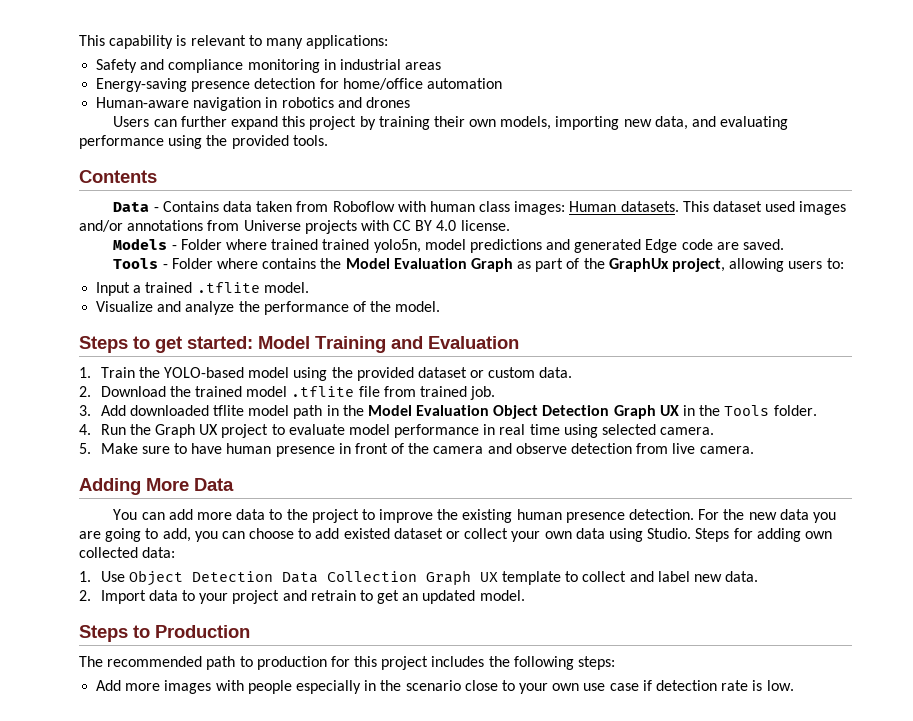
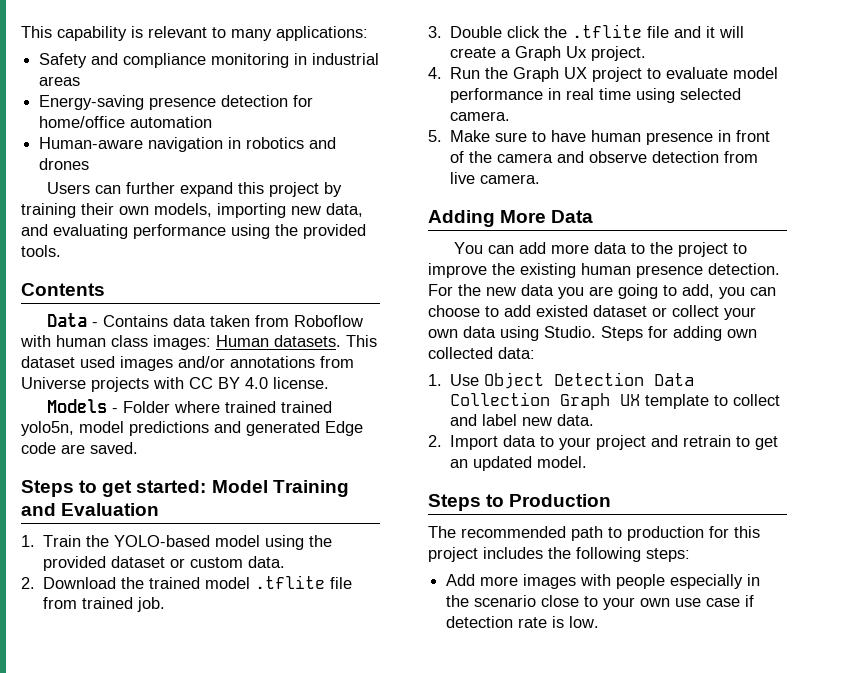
- Tools - Folder where contains the Model Evaluation Graph as part of the GraphUx project, allowing users to:
- Input a trained .tflite model.
- Visualize and analyze the performance of the model.
- 3. Add downloaded tflite model path in the Model Evaluation Object Detection Graph UX in the Tools folder.
+ 3. Double click the .tflite file and it will create a Graph Ux project.

